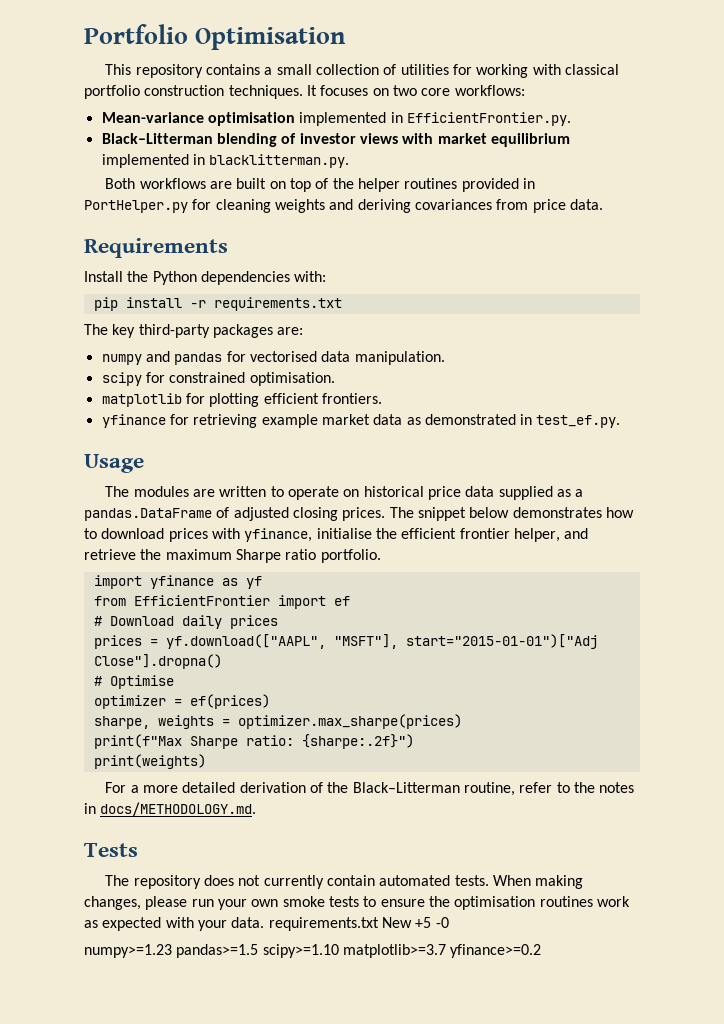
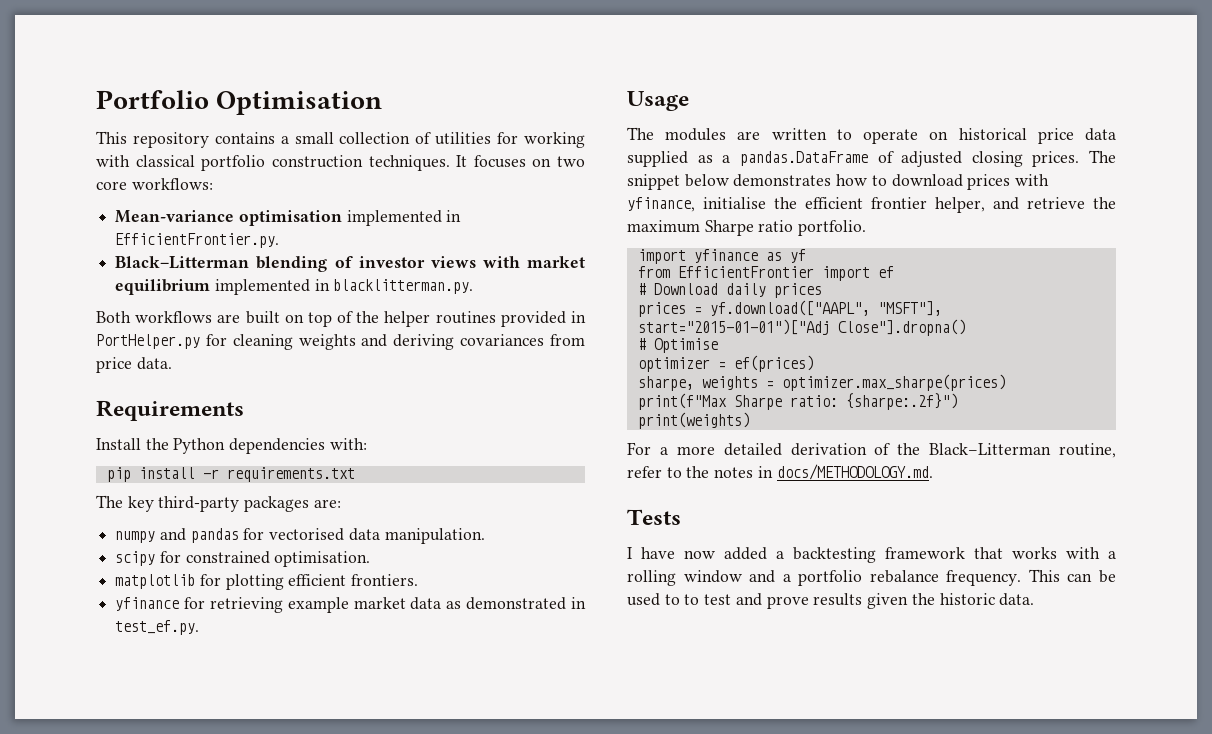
- The repository does not currently contain automated tests. When making changes, please run your own smoke tests to ensure the optimisation routines work as expected with your data. requirements.txt New +5 -0
- numpy>=1.23 pandas>=1.5 scipy>=1.10 matplotlib>=3.7 yfinance>=0.2
+ I have now added a backtesting framework that works with a rolling window and a portfolio rebalance frequency. This can be used to to test and prove results given the historic data.

